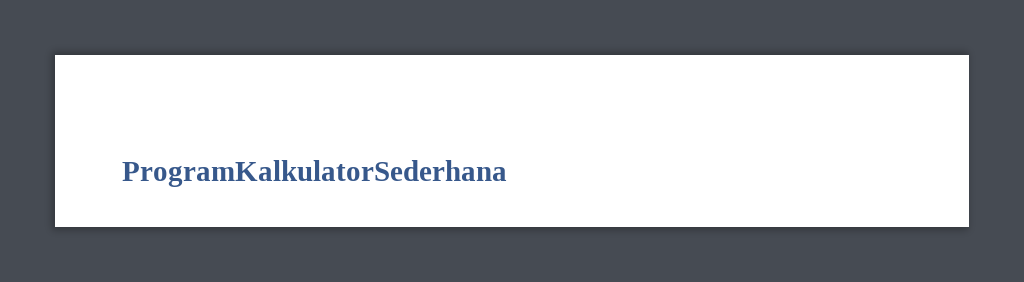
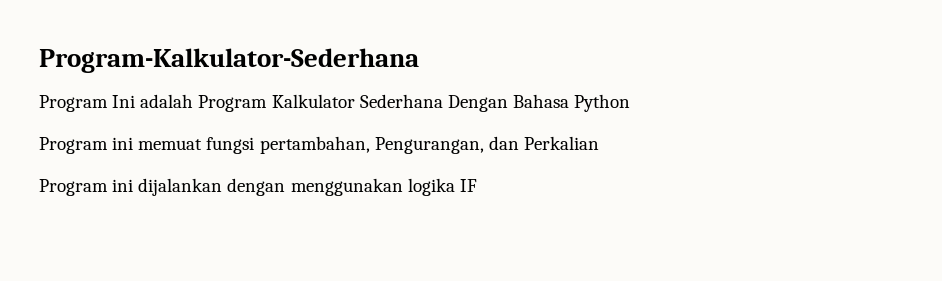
- ProgramKalkulatorSederhana
+ Program-Kalkulator-Sederhana
+ Program Ini adalah Program Kalkulator Sederhana Dengan Bahasa Python
+ Program ini memuat fungsi pertambahan, Pengurangan, dan Perkalian
+ Program ini dijalankan dengan menggunakan logika IF

